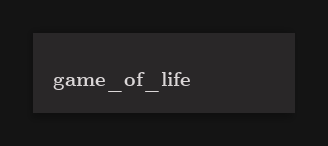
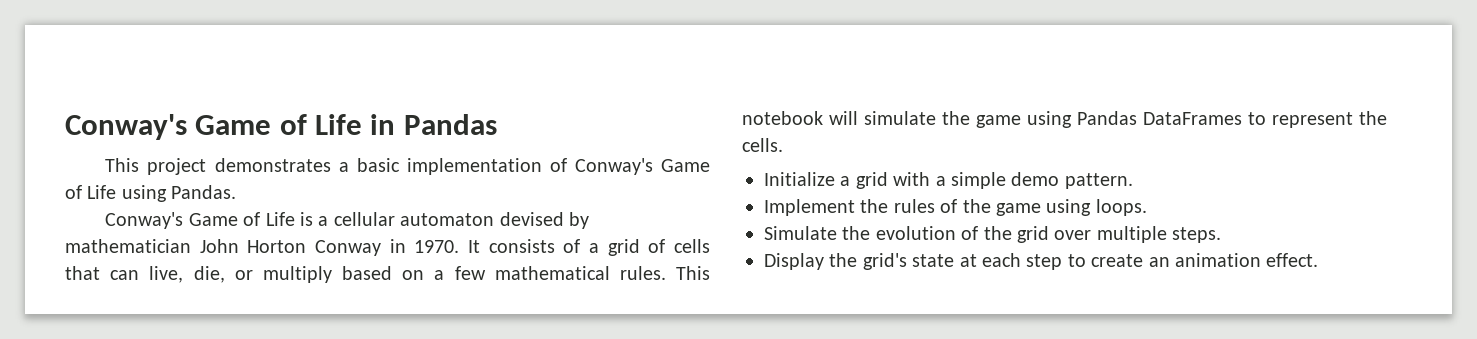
- game_of_life
+ Conway's Game of Life in Pandas
+ This project demonstrates a basic implementation of Conway's Game of Life using Pandas.
+ Conway's Game of Life is a cellular automaton devised by mathematician John Horton Conway in 1970. It consists of a grid of cells that can live, die, or multiply based on a few mathematical rules. This notebook will simulate the game using Pandas DataFrames to represent the cells.
+ Initialize a grid with a simple demo pattern.
+ Implement the rules of the game using loops.
+ Simulate the evolution of the grid over multiple steps.
+ Display the grid's state at each step to create an animation effect.

